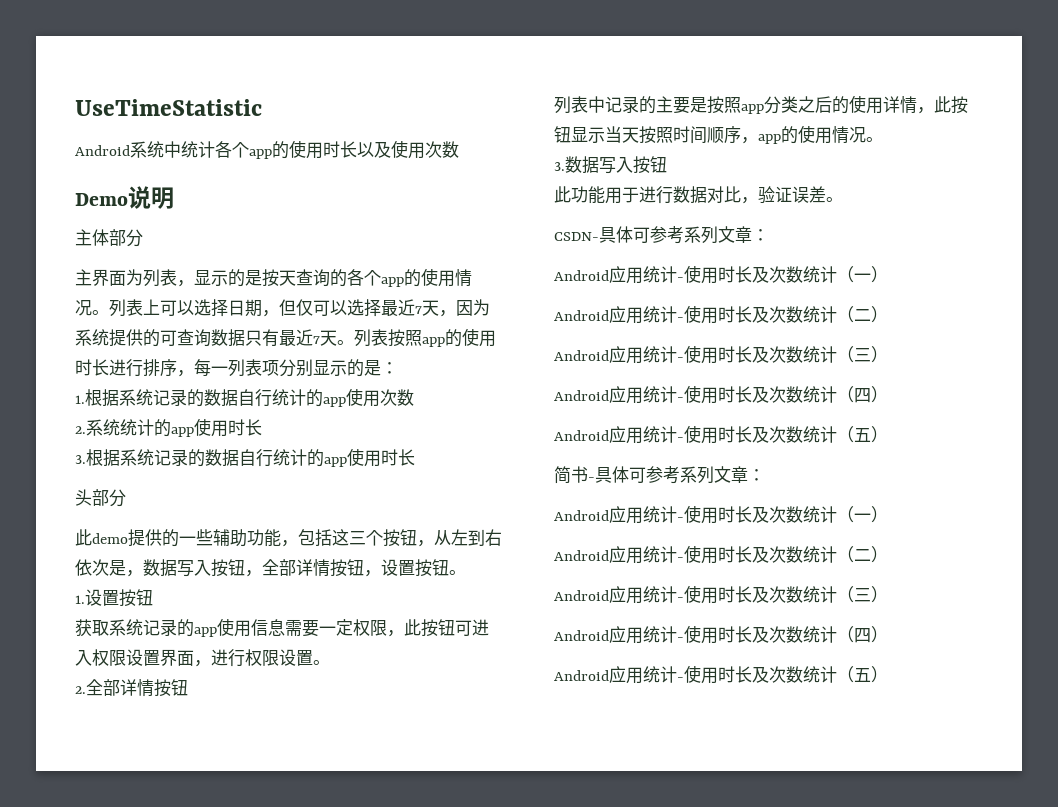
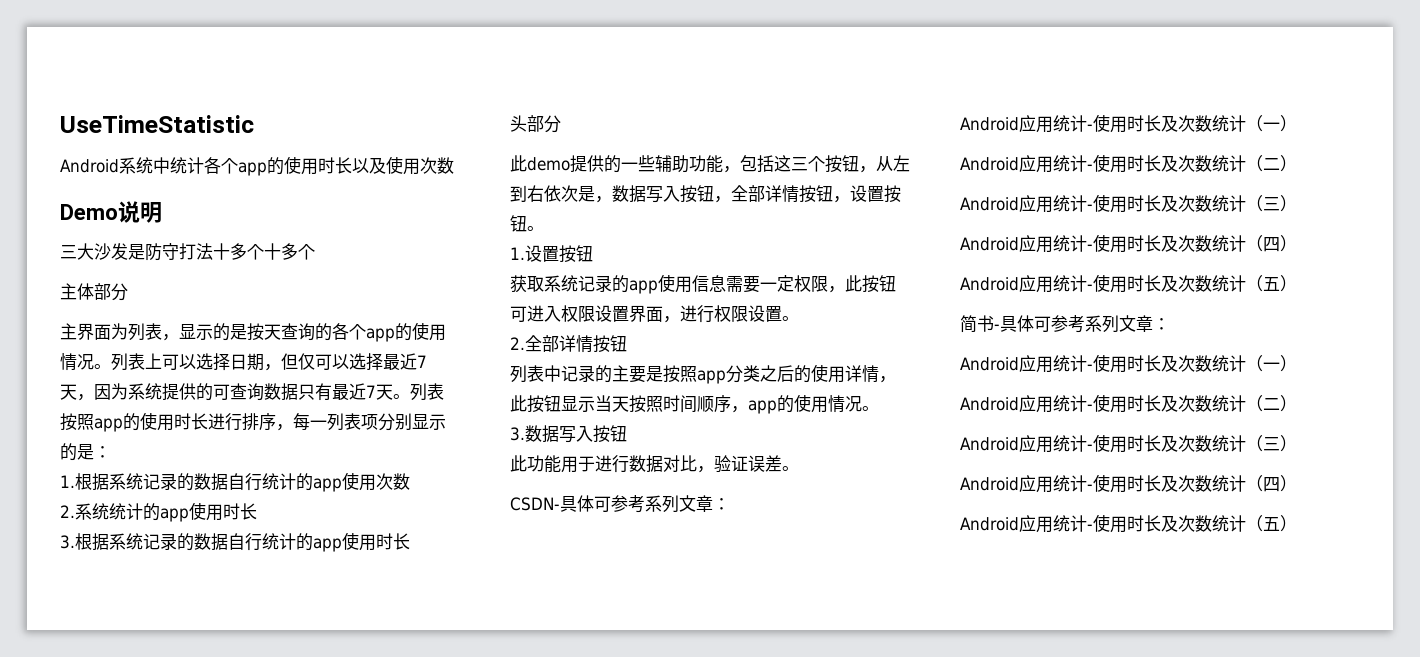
+ 三大沙发是防守打法十多个十多个

